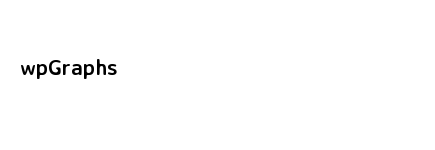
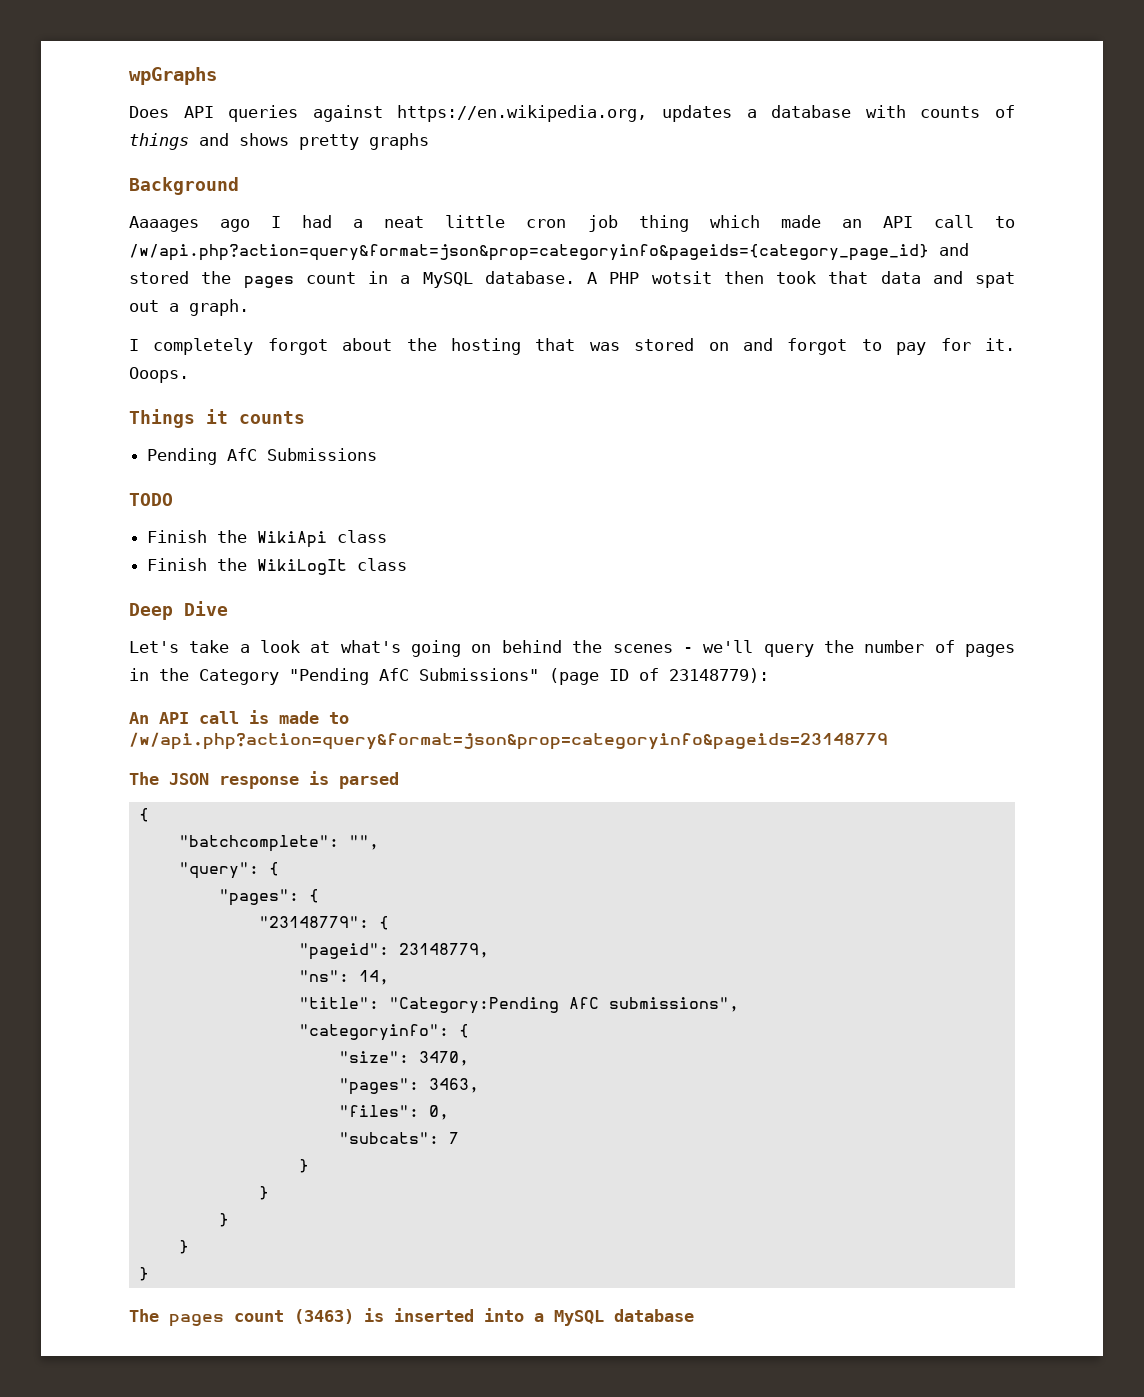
+ Does API queries against https://en.wikipedia.org, updates a database with counts of things and shows pretty graphs
+ Background
+ Aaaages ago I had a neat little cron job thing which made an API call to /w/api.php?action=query&format=json&prop=categoryinfo&pageids={category_page_id} and stored the pages count in a MySQL database. A PHP wotsit then took that data and spat out a graph.
+ I completely forgot about the hosting that was stored on and forgot to pay for it. Ooops.
+ Things it counts
+ Pending AfC Submissions
+ TODO
+ Finish the WikiApi class
+ Finish the WikiLogIt class
+ Deep Dive
+ Let's take a look at what's going on behind the scenes - we'll query the number of pages in the Category "Pending AfC Submissions" (page ID of 23148779):
+ An API call is made to /w/api.php?action=query&format=json&prop=categoryinfo&pageids=23148779
+ The JSON response is parsed
+ {
+ "batchcomplete": "",
+ "query": {
+ "pages": {
+ "23148779": {
+ "pageid": 23148779,
+ "ns": 14,
+ "title": "Category:Pending AfC submissions",
+ "categoryinfo": {
+ "size": 3470,
+ "pages": 3463,
+ "files": 0,
+ "subcats": 7
+ }
+ }
+ }
+ }
+ }
+ The pages count (3463) is inserted into a MySQL database

